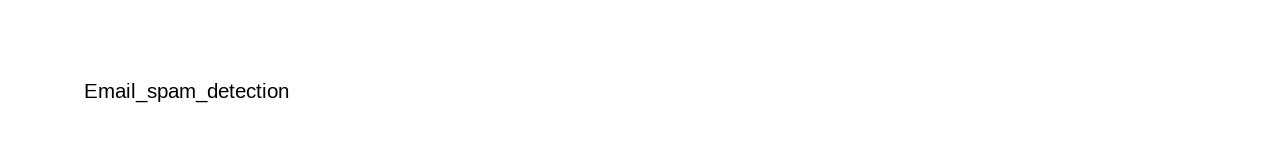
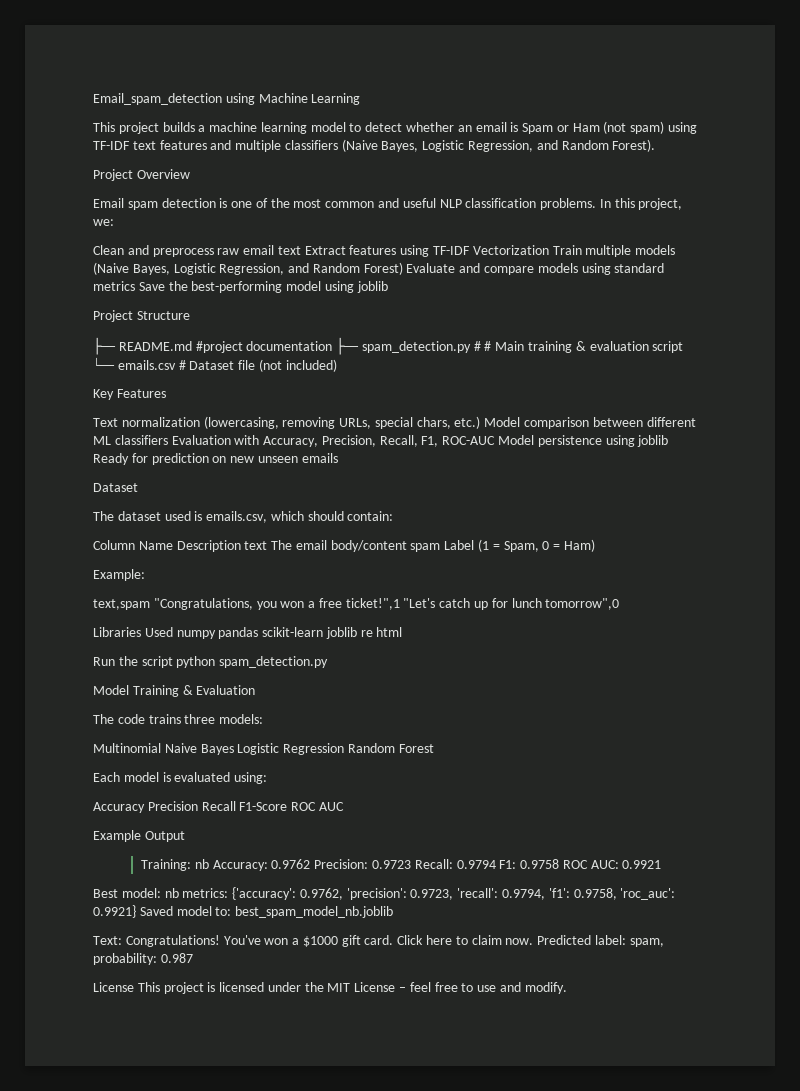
- Email_spam_detection
+ Email_spam_detection using Machine Learning
+ This project builds a machine learning model to detect whether an email is Spam or Ham (not spam) using TF-IDF text features and multiple classifiers (Naive Bayes, Logistic Regression, and Random Forest).
+ Project Overview
+ Email spam detection is one of the most common and useful NLP classification problems. In this project, we:
+ Clean and preprocess raw email text Extract features using TF-IDF Vectorization Train multiple models (Naive Bayes, Logistic Regression, and Random Forest) Evaluate and compare models using standard metrics Save the best-performing model using joblib
+ Project Structure
+ ├── README.md #project documentation ├── spam_detection.py # # Main training & evaluation script └── emails.csv # Dataset file (not included)
+ Key Features
+ Text normalization (lowercasing, removing URLs, special chars, etc.) Model comparison between different ML classifiers Evaluation with Accuracy, Precision, Recall, F1, ROC-AUC Model persistence using joblib Ready for prediction on new unseen emails
+ Dataset
+ The dataset used is emails.csv, which should contain:
+ Column Name Description text The email body/content spam Label (1 = Spam, 0 = Ham)
+ Example:
+ text,spam "Congratulations, you won a free ticket!",1 "Let's catch up for lunch tomorrow",0
+ Libraries Used numpy pandas scikit-learn joblib re html
+ Run the script python spam_detection.py
+ Model Training & Evaluation
+ The code trains three models:
+ Multinomial Naive Bayes Logistic Regression Random Forest
+ Each model is evaluated using:
+ Accuracy Precision Recall F1-Score ROC AUC
+ Example Output
+ Training: nb Accuracy: 0.9762 Precision: 0.9723 Recall: 0.9794 F1: 0.9758 ROC AUC: 0.9921
+ Best model: nb metrics: {'accuracy': 0.9762, 'precision': 0.9723, 'recall': 0.9794, 'f1': 0.9758, 'roc_auc': 0.9921} Saved model to: best_spam_model_nb.joblib
+ Text: Congratulations! You've won a $1000 gift card. Click here to claim now. Predicted label: spam, probability: 0.987
+ License This project is licensed under the MIT License – feel free to use and modify.

